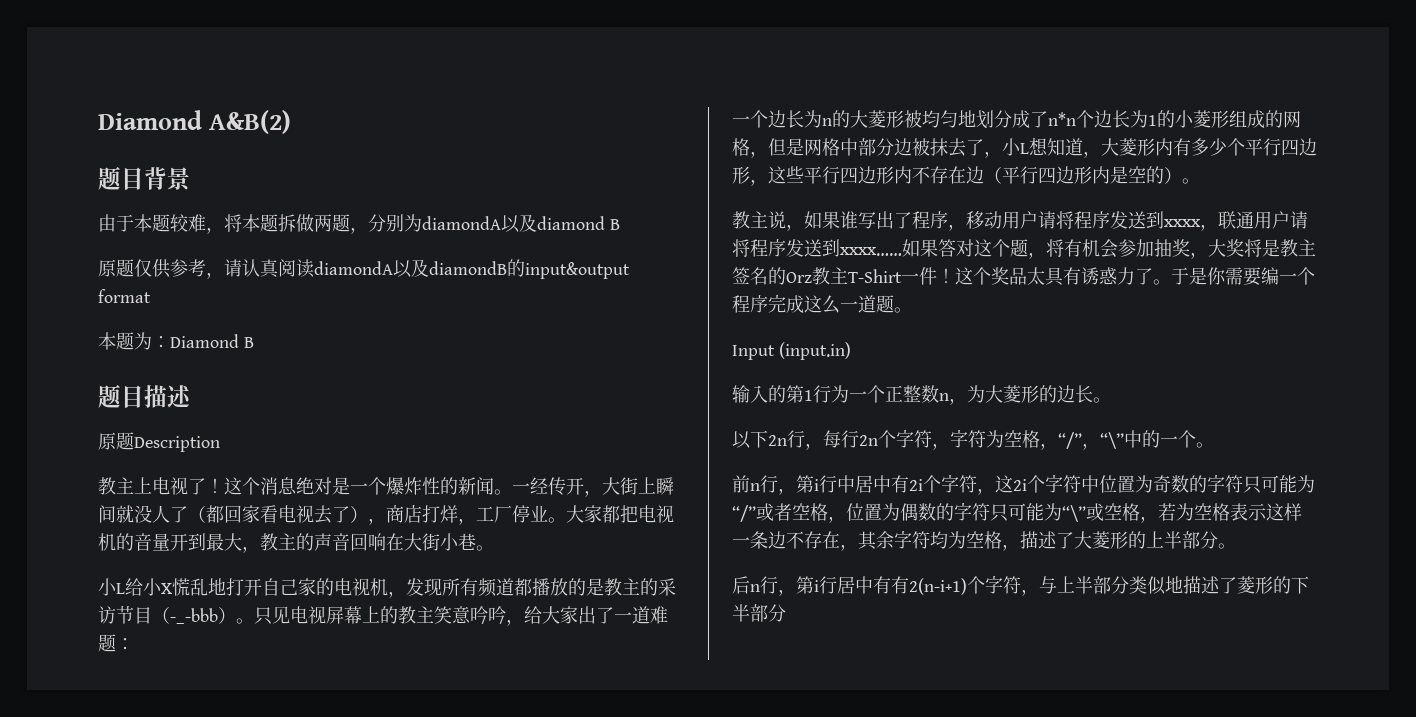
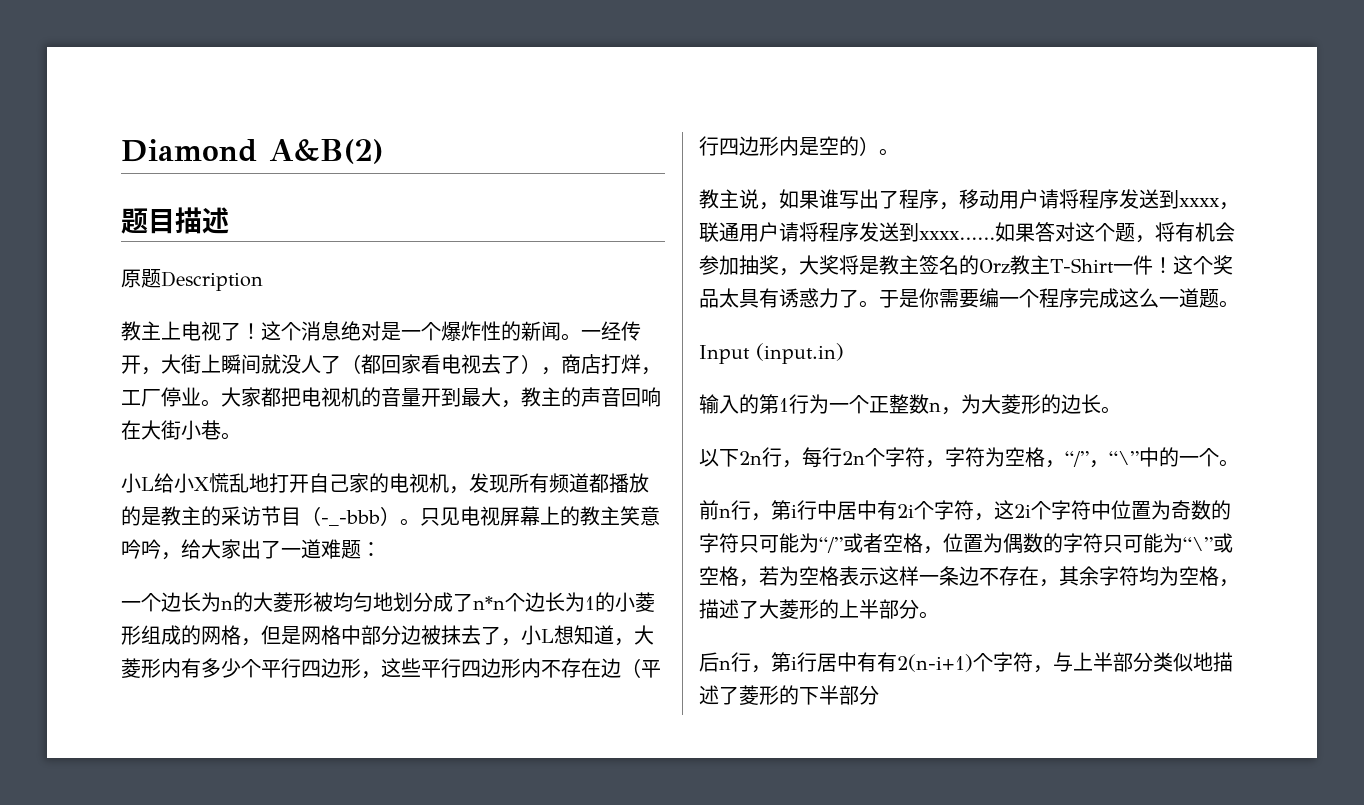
- 题目背景
- 由于本题较难，将本题拆做两题，分别为diamondA以及diamond B
- 原题仅供参考，请认真阅读diamondA以及diamondB的input&output format
- 本题为：Diamond B

